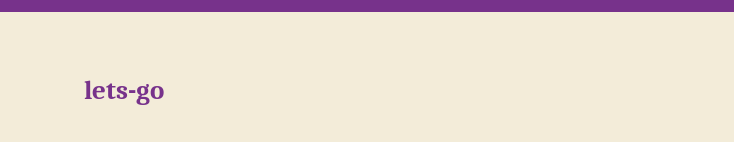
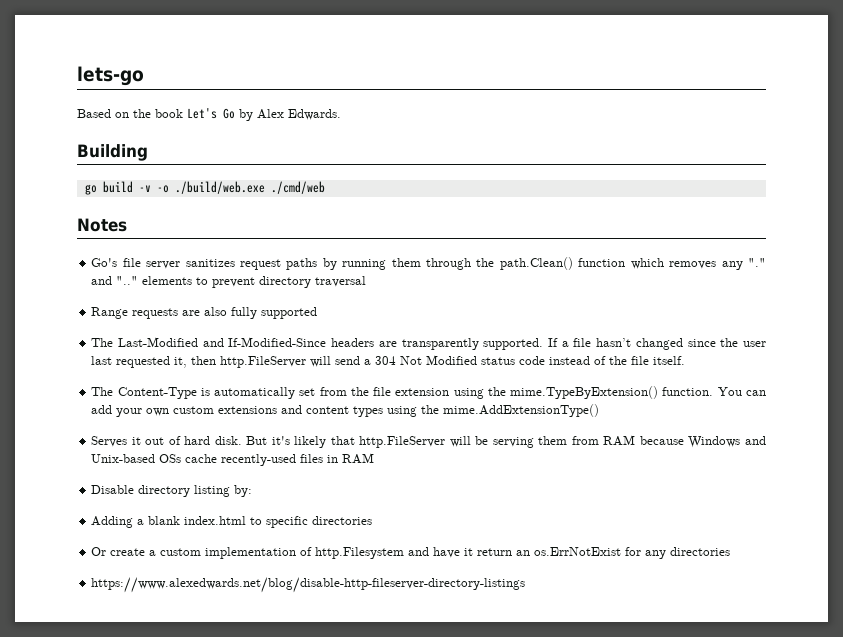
+ Based on the book Let's Go by Alex Edwards.
+ Building
+ go build -v -o ./build/web.exe ./cmd/web
+ Notes
+ Go's file server sanitizes request paths by running them through the path.Clean() function which removes any "." and ".." elements to prevent directory traversal
+ Range requests are also fully supported
+ The Last-Modified and If-Modified-Since headers are transparently supported. If a file hasn’t changed since the user last requested it, then http.FileServer will send a 304 Not Modified status code instead of the file itself.
+ The Content-Type is automatically set from the file extension using the mime.TypeByExtension() function. You can add your own custom extensions and content types using the mime.AddExtensionType()
+ Serves it out of hard disk. But it's likely that http.FileServer will be serving them from RAM because Windows and Unix-based OSs cache recently-used files in RAM
+ Disable directory listing by:
+ Adding a blank index.html to specific directories
+ Or create a custom implementation of http.Filesystem and have it return an os.ErrNotExist for any directories
+ https://www.alexedwards.net/blog/disable-http-fileserver-directory-listings

